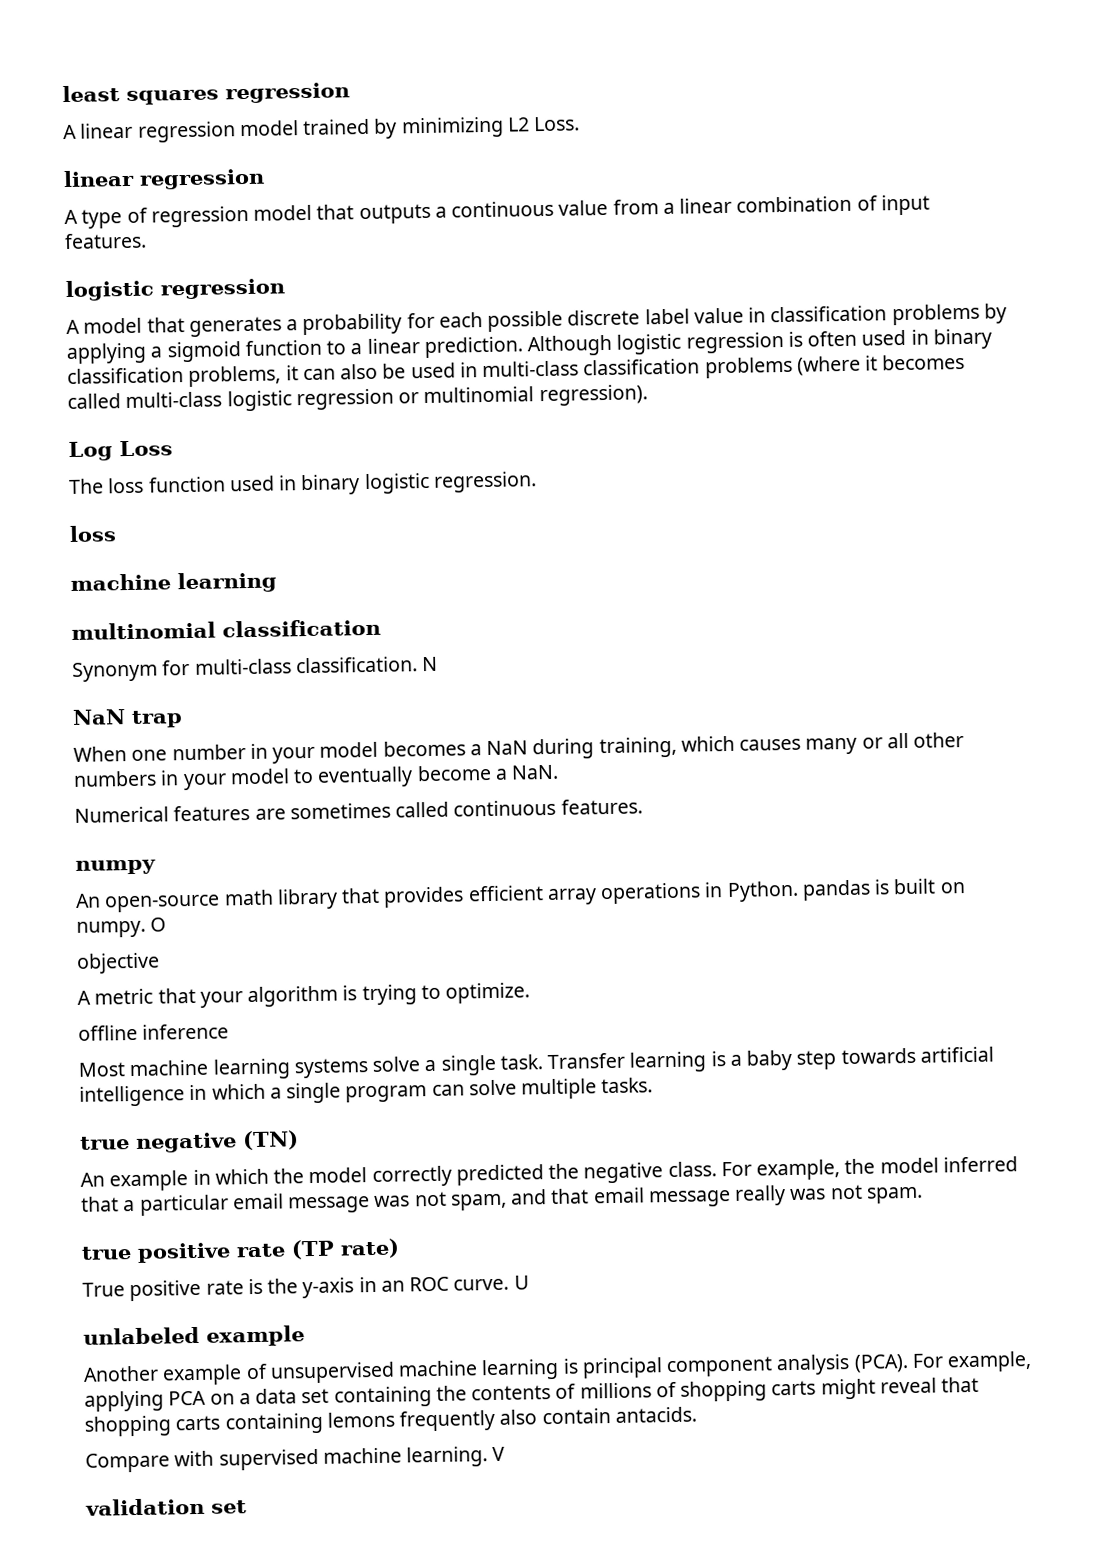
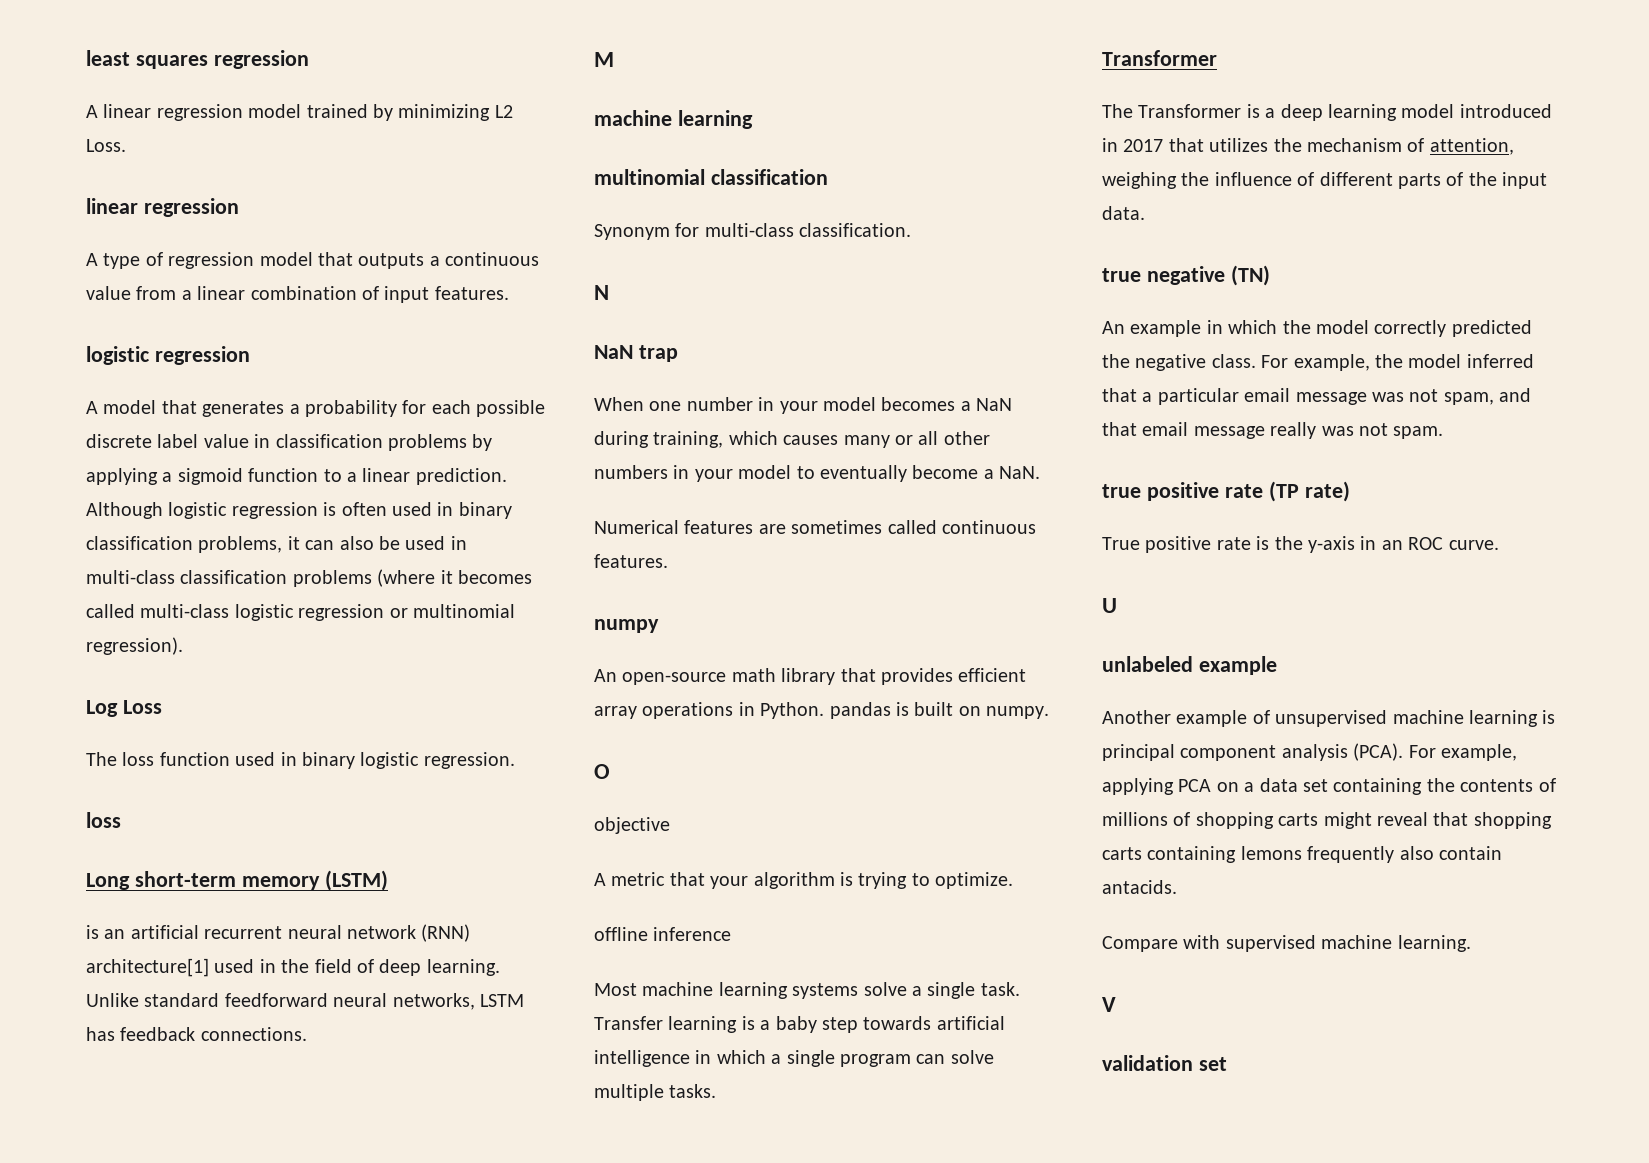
+ Long short-term memory (LSTM)
+ is an artificial recurrent neural network (RNN) architecture[1] used in the field of deep learning. Unlike standard feedforward neural networks, LSTM has feedback connections.
+ M
- Synonym for multi-class classification. N
+ Synonym for multi-class classification.
+ N
- An open-source math library that provides efficient array operations in Python. pandas is built on numpy. O
+ An open-source math library that provides efficient array operations in Python. pandas is built on numpy.
+ O
  Transfer learning is a baby step towards artificial intelligence in which a single program can solve multiple tasks.
+ Transformer
+ The Transformer is a deep learning model introduced in 2017 that utilizes the mechanism of attention, weighing the influence of different parts of the input data.
- True positive rate is the y-axis in an ROC curve. U
+ True positive rate is the y-axis in an ROC curve.
+ U
- Compare with supervised machine learning. V
+ Compare with supervised machine learning.
+ V

